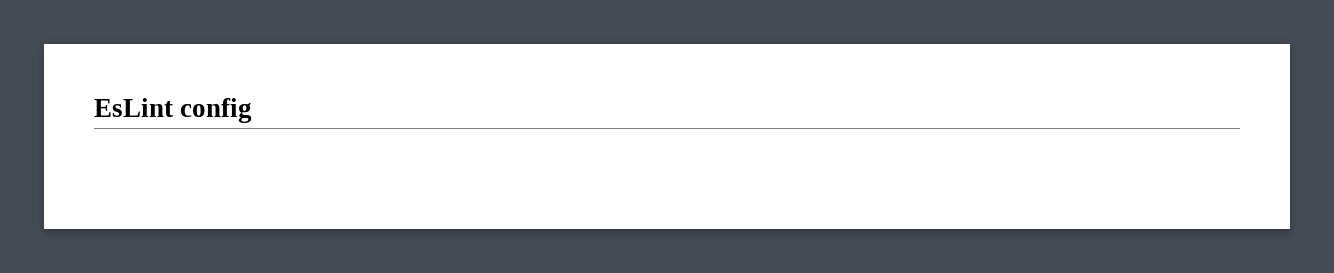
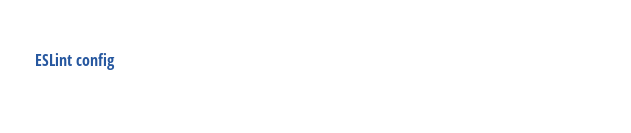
- EsLint config
+ ESLint config

